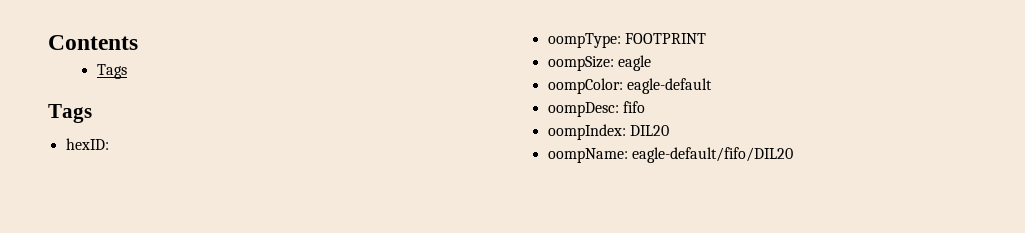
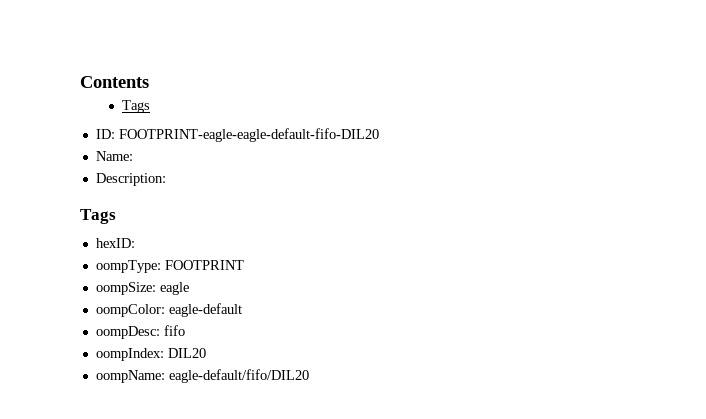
+ ID: FOOTPRINT-eagle-eagle-default-fifo-DIL20
+ Name:
+ Description:

